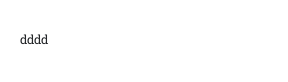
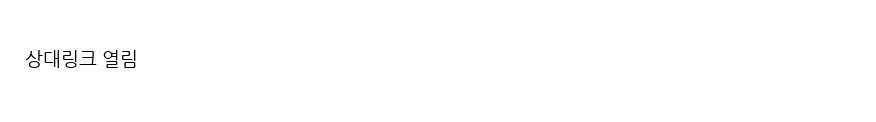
- dddd
+ 상대링크 열림

